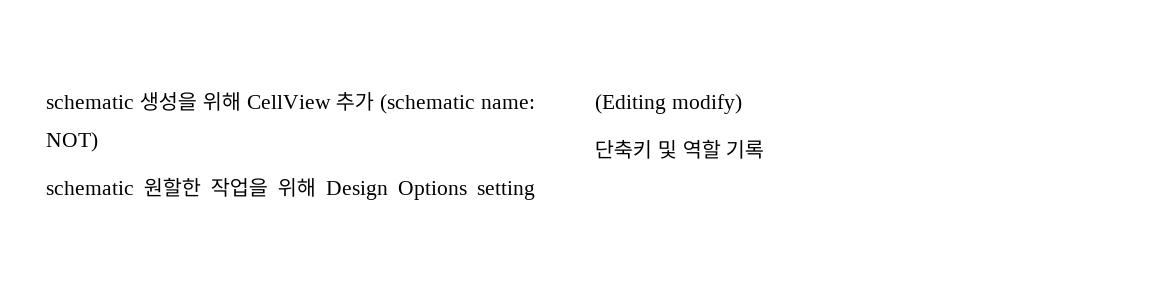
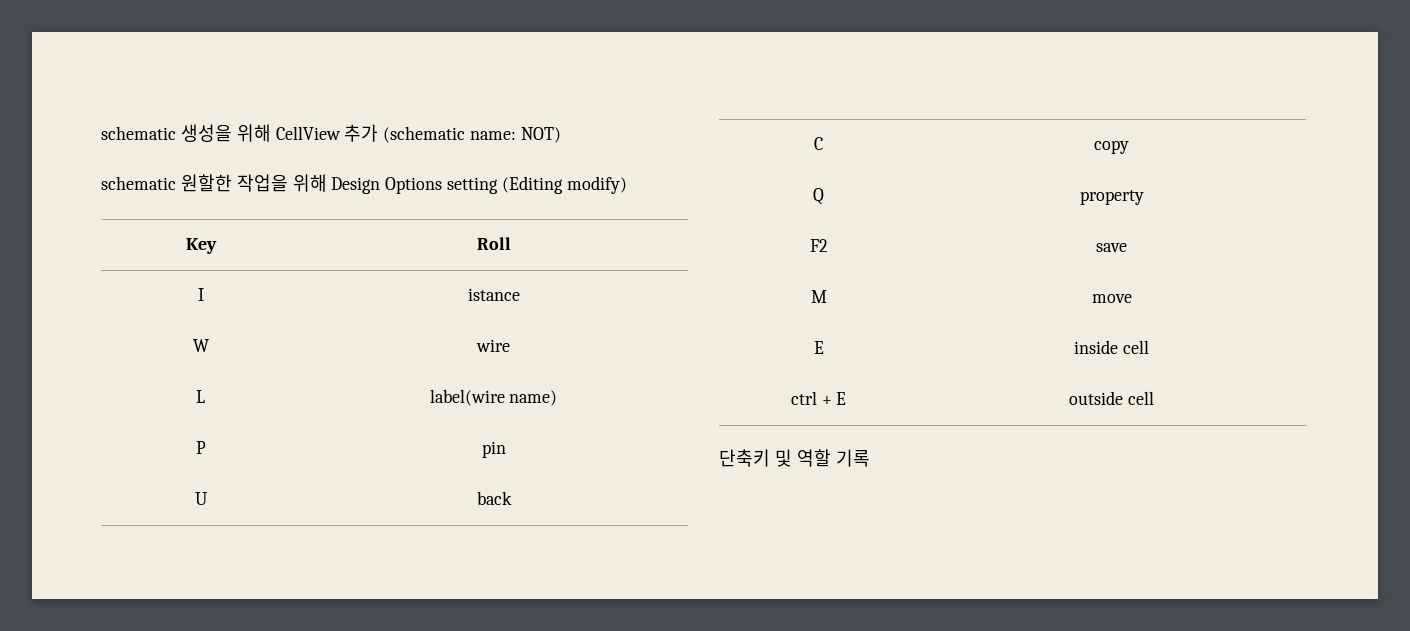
+ Key | Roll
+ I | istance
+ W | wire
+ L | label(wire name)
+ P | pin
+ U | back
+ C | copy
+ Q | property
+ F2 | save
+ M | move
+ E | inside cell
+ ctrl + E | outside cell

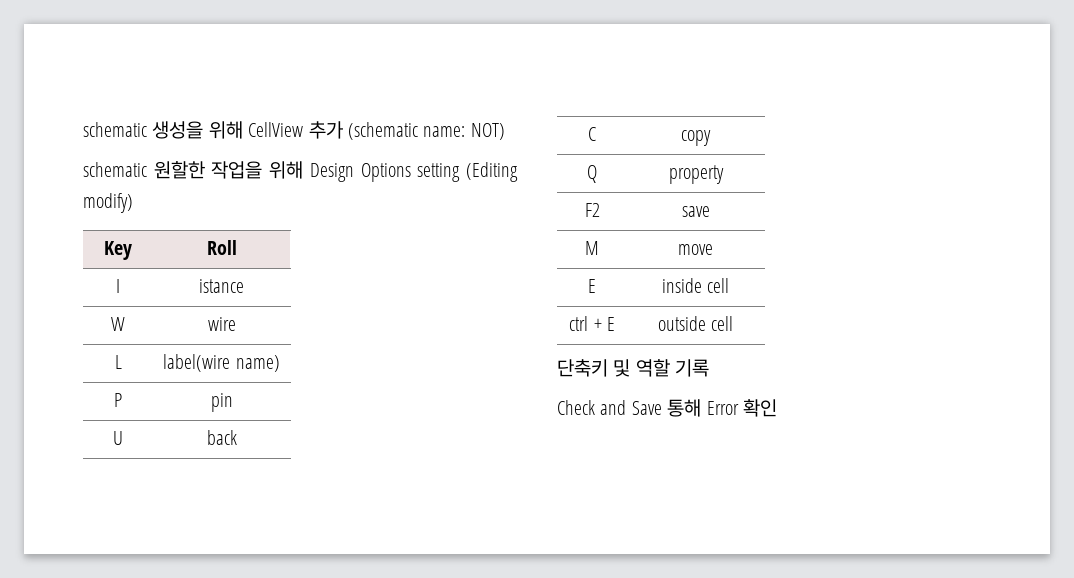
+ Check and Save 통해 Error 확인

